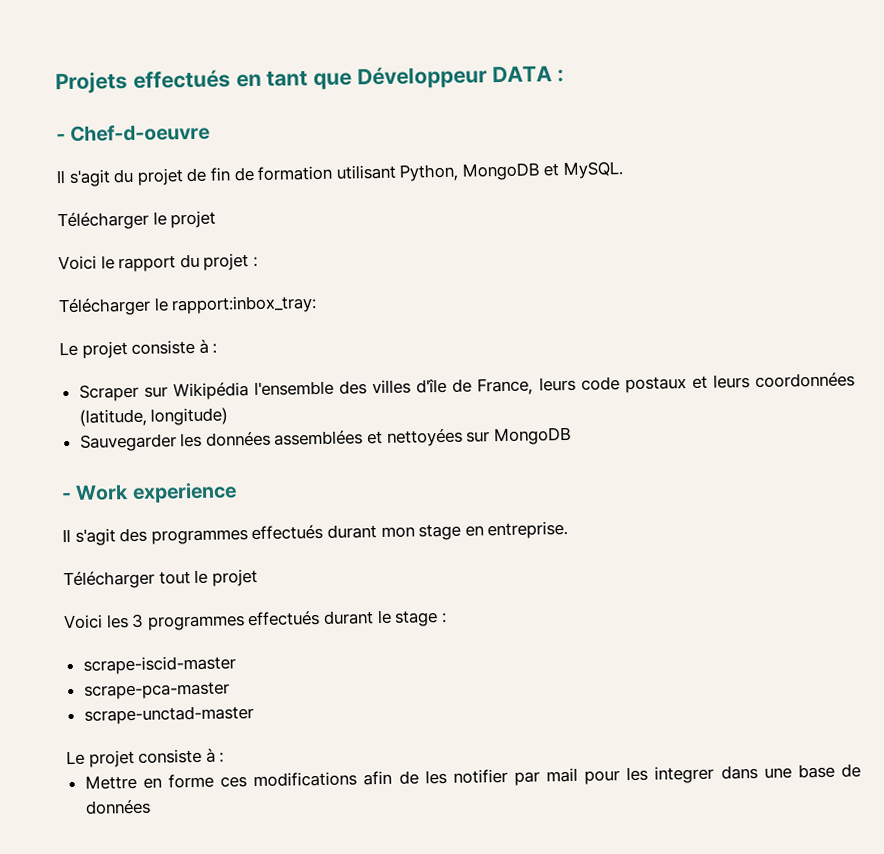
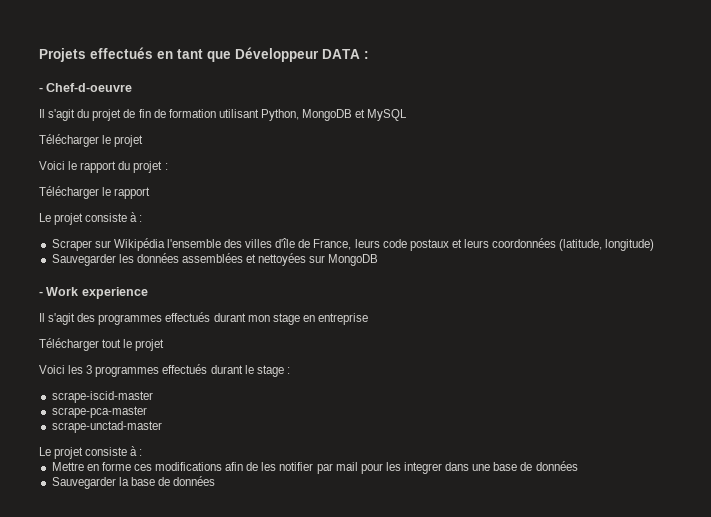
- Il s'agit du projet de fin de formation utilisant Python, MongoDB et MySQL.
+ Il s'agit du projet de fin de formation utilisant Python, MongoDB et MySQL
- Télécharger le rapport:inbox_tray:
+ Télécharger le rapport
- Il s'agit des programmes effectués durant mon stage en entreprise.
+ Il s'agit des programmes effectués durant mon stage en entreprise
+ Sauvegarder la base de données

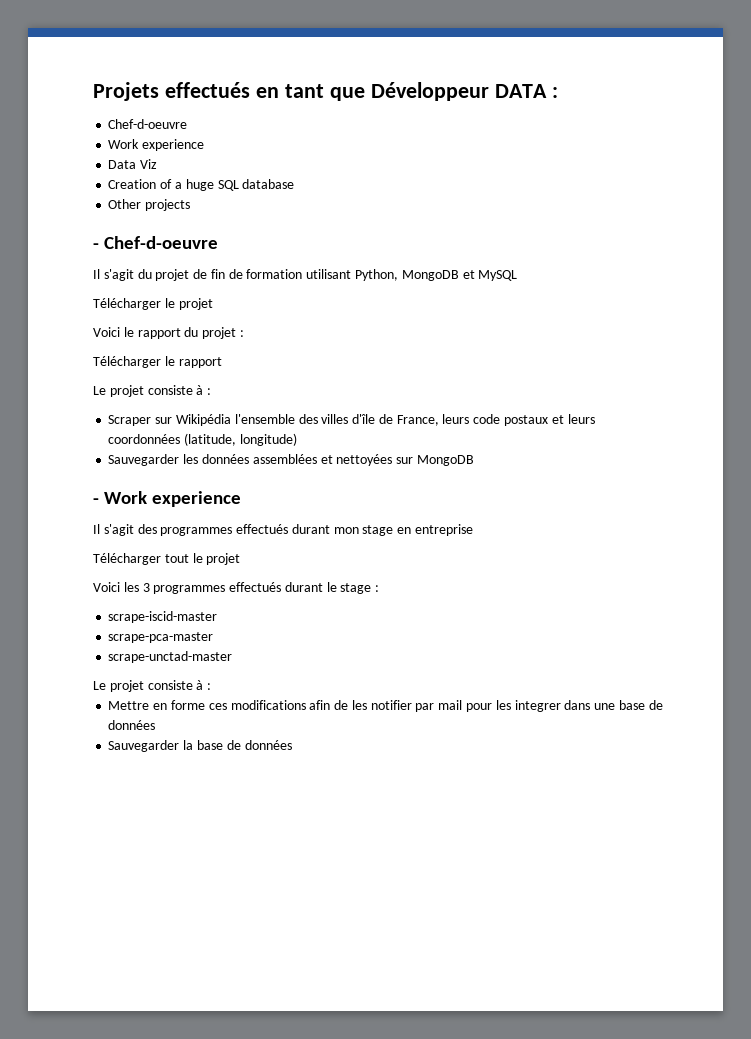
  Projets effectués en tant que Développeur DATA :
+ Chef-d-oeuvre
+ Work experience
+ Data Viz
+ Creation of a huge SQL database
+ Other projects

